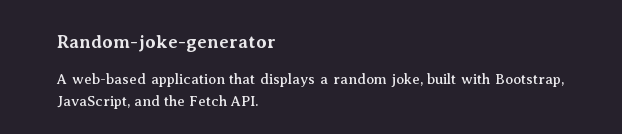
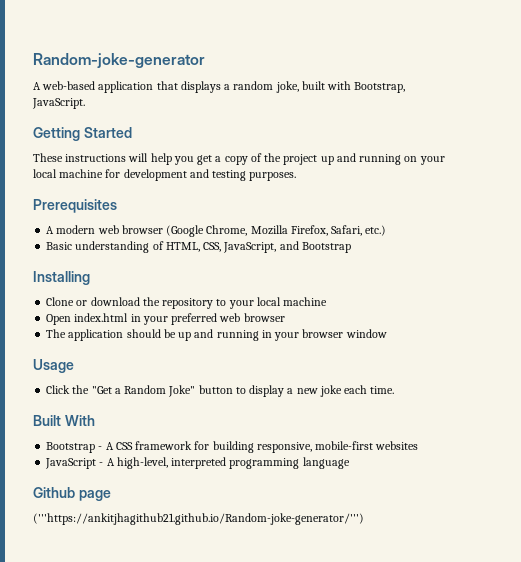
- A web-based application that displays a random joke, built with Bootstrap, JavaScript, and the Fetch API.
+ A web-based application that displays a random joke, built with Bootstrap, JavaScript.
+ Getting Started
+ These instructions will help you get a copy of the project up and running on your local machine for development and testing purposes.
+ Prerequisites
+ A modern web browser (Google Chrome, Mozilla Firefox, Safari, etc.)
+ Basic understanding of HTML, CSS, JavaScript, and Bootstrap
+ Installing
+ Clone or download the repository to your local machine
+ Open index.html in your preferred web browser
+ The application should be up and running in your browser window
+ Usage
+ Click the "Get a Random Joke" button to display a new joke each time.
+ Built With
+ Bootstrap - A CSS framework for building responsive, mobile-first websites
+ JavaScript - A high-level, interpreted programming language
+ Github page
+ ('''https://ankitjhagithub21.github.io/Random-joke-generator/''')

